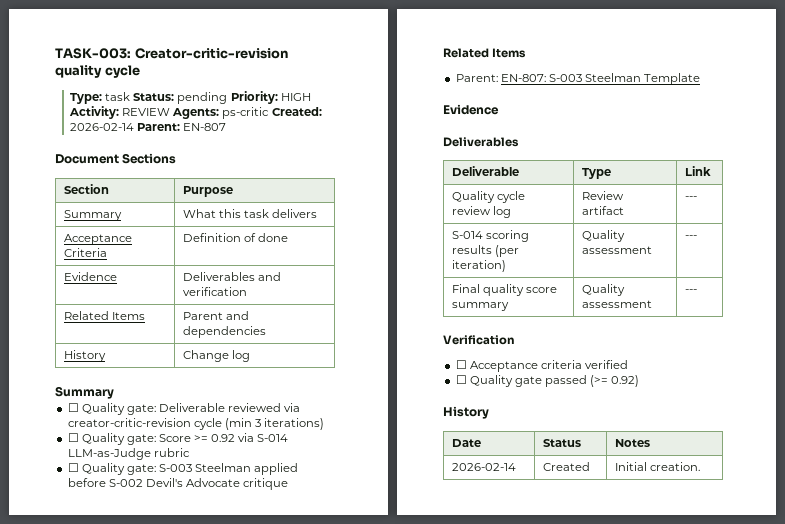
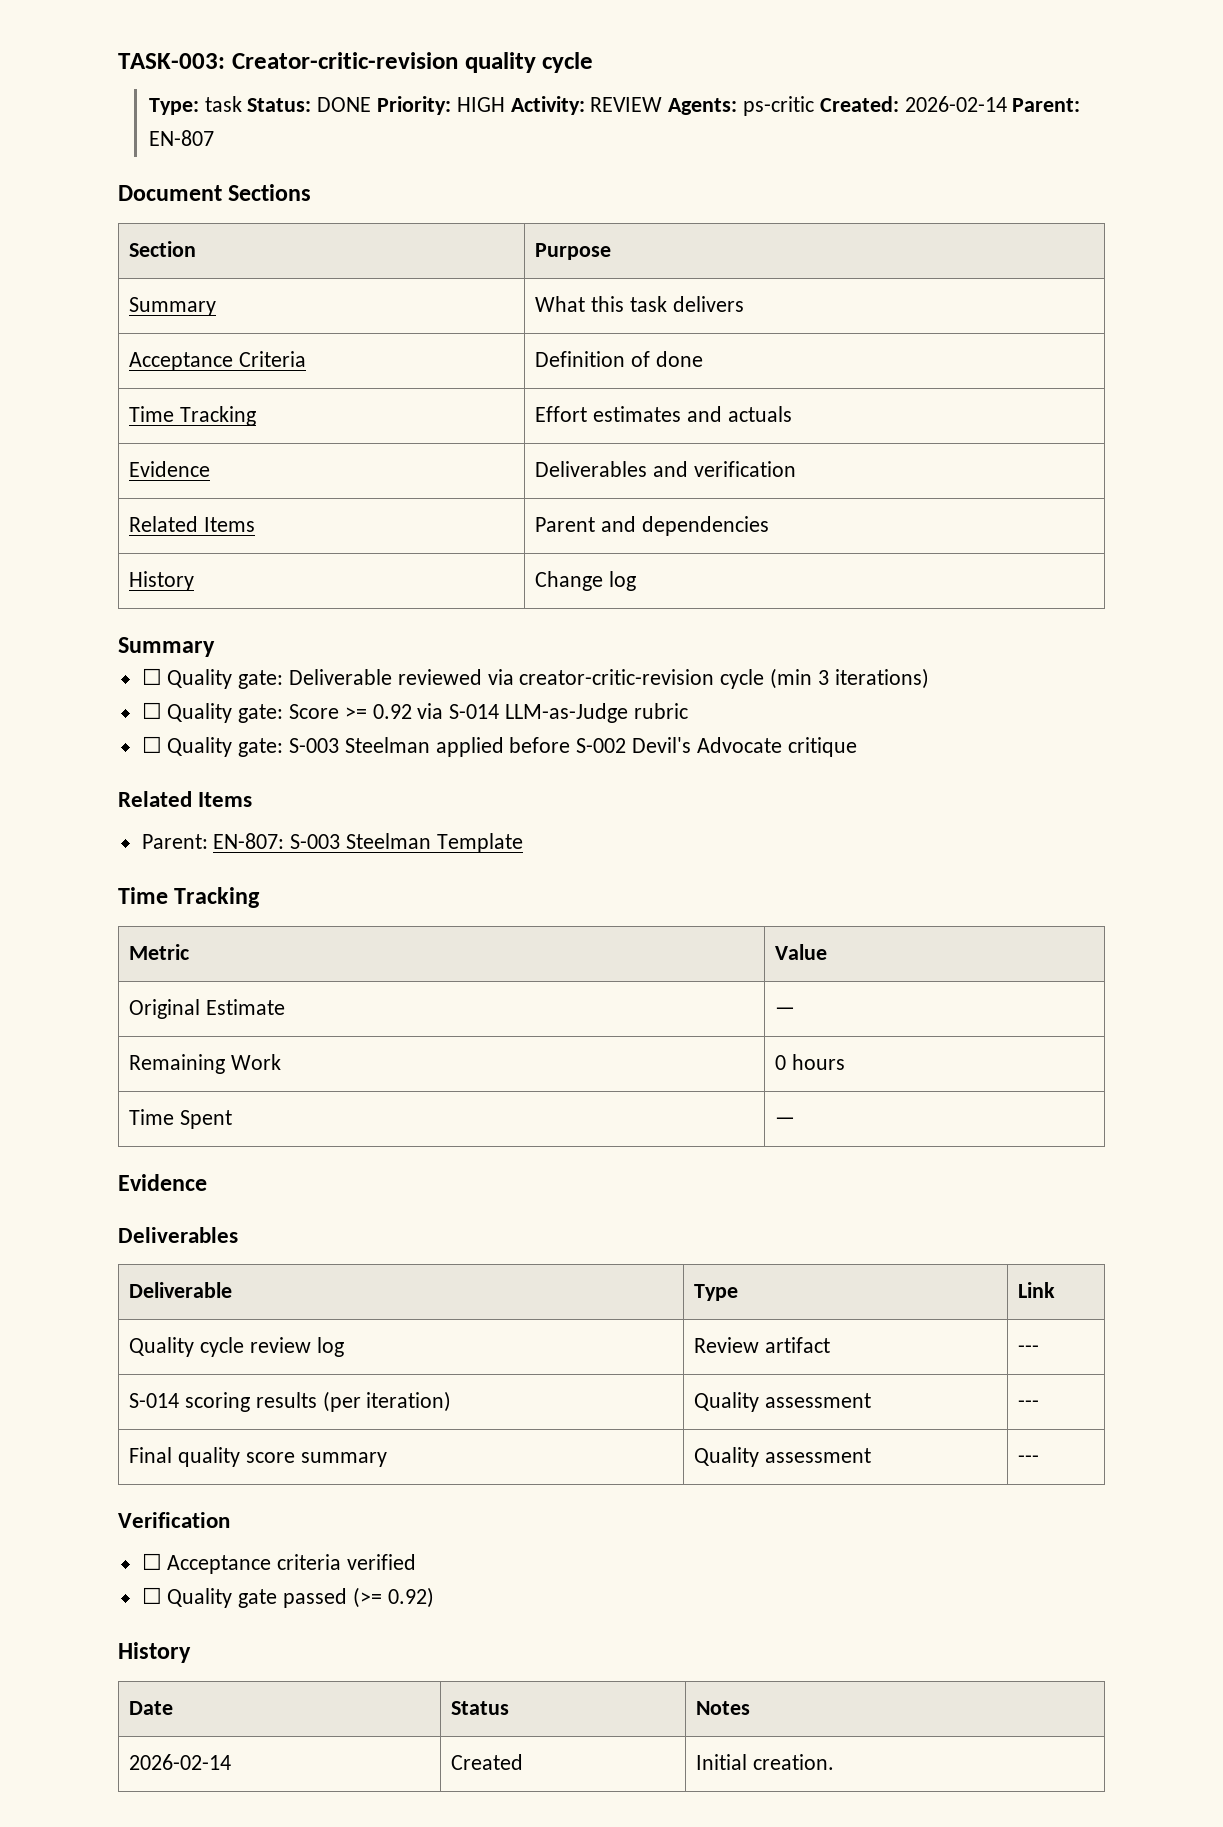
- Type: task Status: pending Priority: HIGH Activity: REVIEW Agents: ps-critic Created: 2026-02-14 Parent: EN-807
+ Type: task Status: DONE Priority: HIGH Activity: REVIEW Agents: ps-critic Created: 2026-02-14 Parent: EN-807
+ Time Tracking | Effort estimates and actuals
  Parent: EN-807: S-003 Steelman Template
+ Time Tracking
+ Metric | Value
+ Original Estimate | —
+ Remaining Work | 0 hours
+ Time Spent | —

